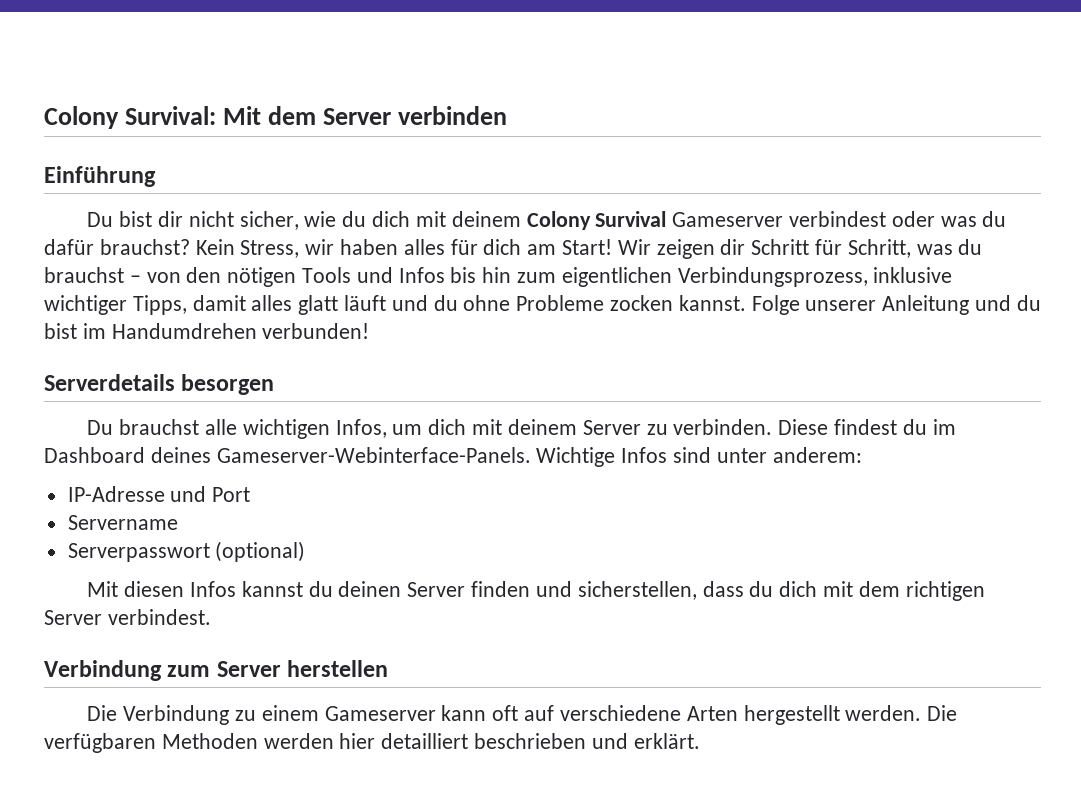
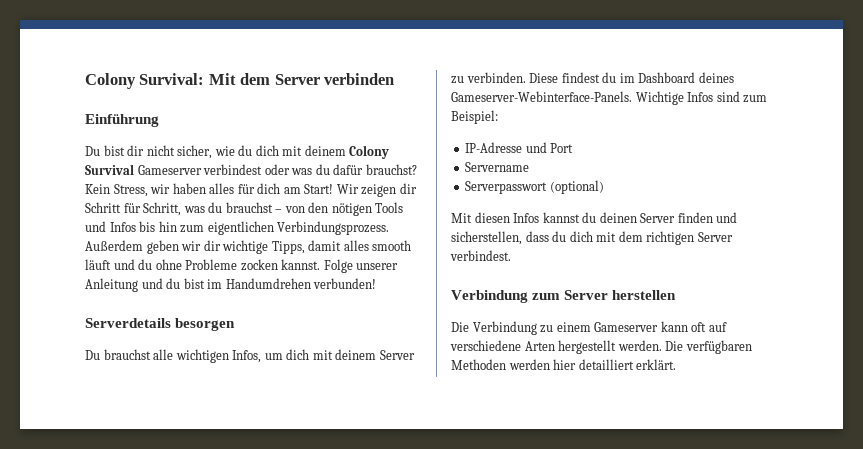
- Wir zeigen dir Schritt für Schritt, was du brauchst – von den nötigen Tools und Infos bis hin zum eigentlichen Verbindungsprozess, inklusive wichtiger Tipps, damit alles glatt läuft und du ohne Probleme zocken kannst.
+ Wir zeigen dir Schritt für Schritt, was du brauchst – von den nötigen Tools und Infos bis hin zum eigentlichen Verbindungsprozess. Außerdem geben wir dir wichtige Tipps, damit alles smooth läuft und du ohne Probleme zocken kannst.
- Wichtige Infos sind unter anderem:
+ Wichtige Infos sind zum Beispiel:
- Die verfügbaren Methoden werden hier detailliert beschrieben und erklärt.
+ Die verfügbaren Methoden werden hier detailliert erklärt.

